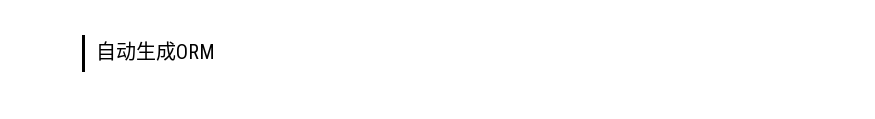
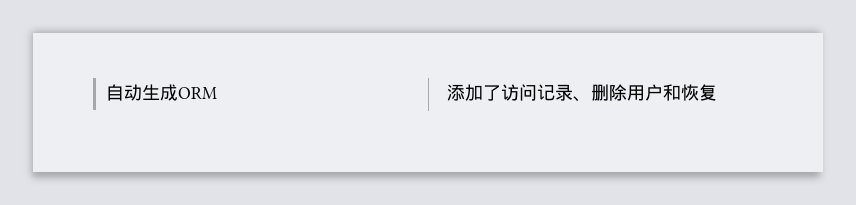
+ 添加了访问记录、删除用户和恢复

